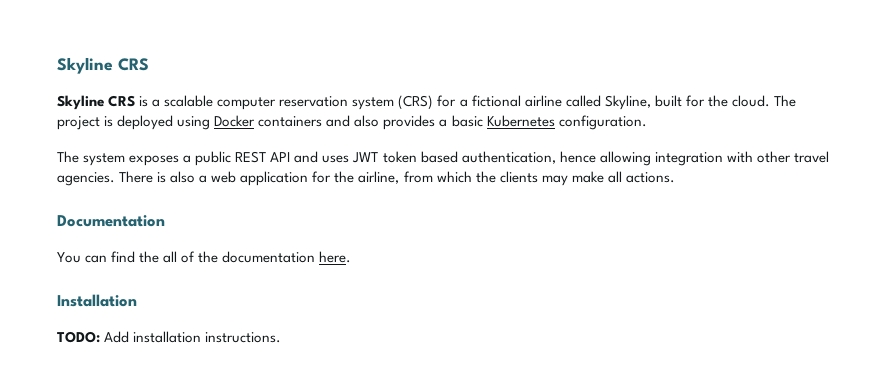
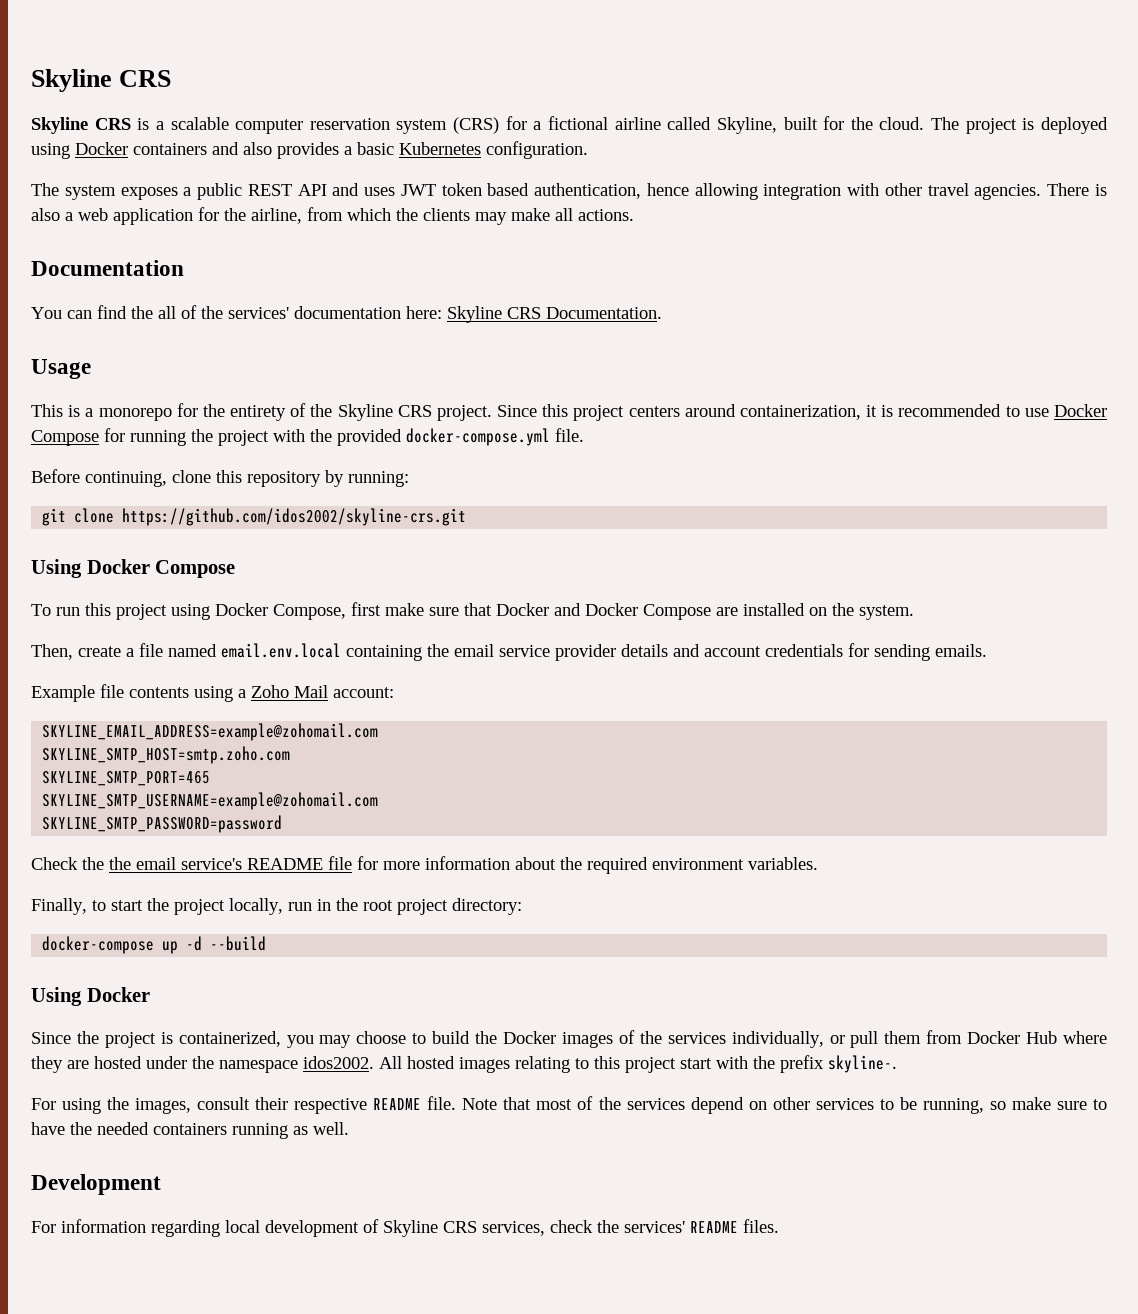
- You can find the all of the documentation here.
- Installation
- TODO: Add installation instructions.
+ You can find the all of the services' documentation here: Skyline CRS Documentation.
+ Usage
+ This is a monorepo for the entirety of the Skyline CRS project. Since this project centers around containerization, it is recommended to use Docker Compose for running the project with the provided docker-compose.yml file.
+ Before continuing, clone this repository by running:
+ git clone https://github.com/idos2002/skyline-crs.git
+ Using Docker Compose
+ To run this project using Docker Compose, first make sure that Docker and Docker Compose are installed on the system.
+ Then, create a file named email.env.local containing the email service provider details and account credentials for sending emails.
+ Example file contents using a Zoho Mail account:
+ SKYLINE_EMAIL_ADDRESS=example@zohomail.com
+ SKYLINE_SMTP_HOST=smtp.zoho.com
+ SKYLINE_SMTP_PORT=465
+ SKYLINE_SMTP_USERNAME=example@zohomail.com
+ SKYLINE_SMTP_PASSWORD=password
+ Check the the email service's README file for more information about the required environment variables.
+ Finally, to start the project locally, run in the root project directory:
+ docker-compose up -d --build
+ Using Docker
+ Since the project is containerized, you may choose to build the Docker images of the services individually, or pull them from Docker Hub where they are hosted under the namespace idos2002. All hosted images relating to this project start with the prefix skyline-.
+ For using the images, consult their respective README file. Note that most of the services depend on other services to be running, so make sure to have the needed containers running as well.
+ Development
+ For information regarding local development of Skyline CRS services, check the services' README files.

